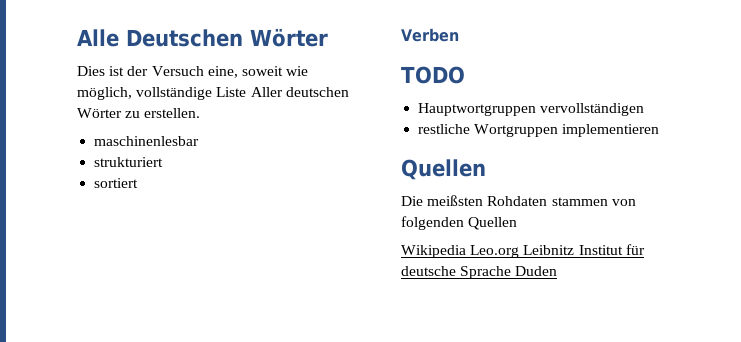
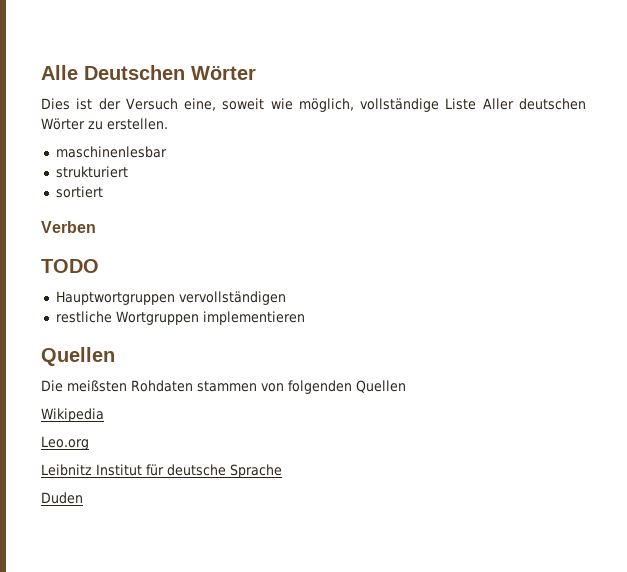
- Wikipedia Leo.org Leibnitz Institut für deutsche Sprache Duden
+ Wikipedia
+ Leo.org
+ Leibnitz Institut für deutsche Sprache
+ Duden

